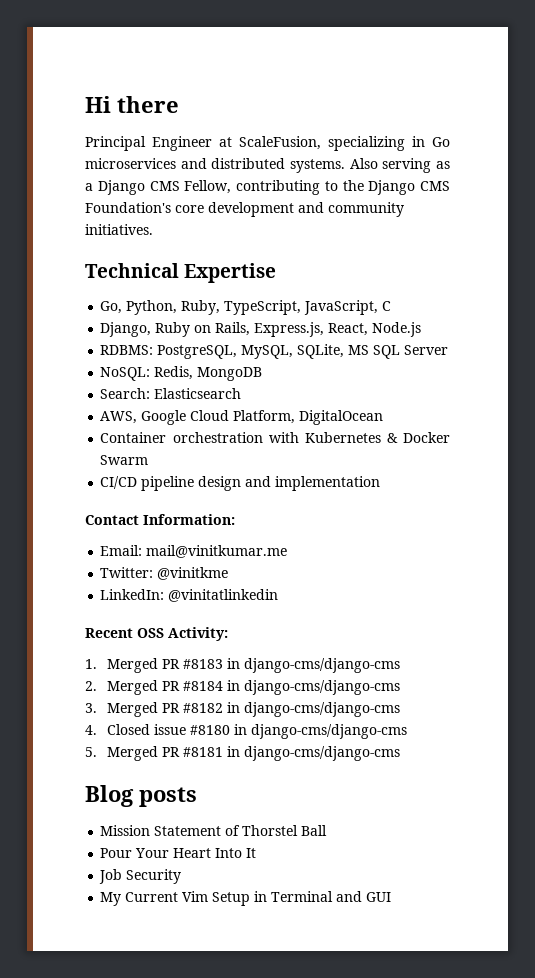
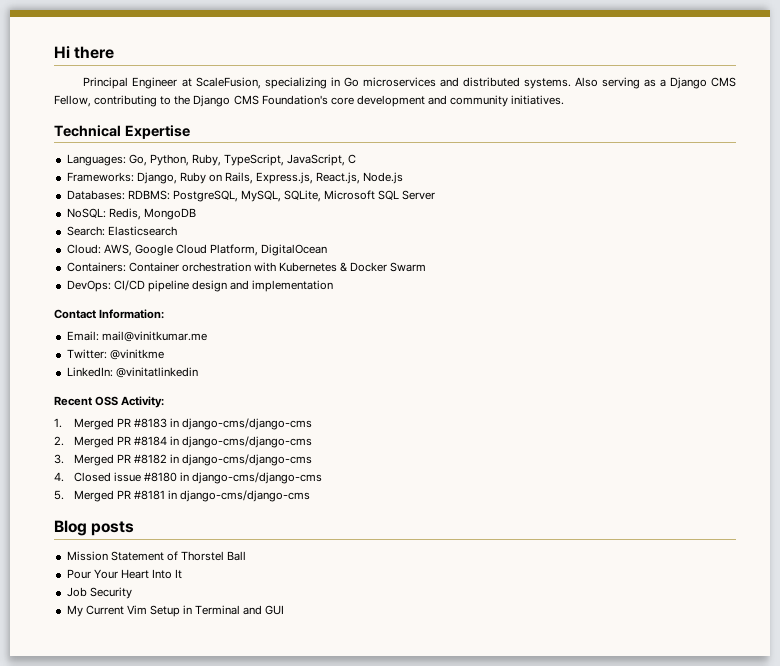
- Go, Python, Ruby, TypeScript, JavaScript, C
+ Languages: Go, Python, Ruby, TypeScript, JavaScript, C
- Django, Ruby on Rails, Express.js, React, Node.js
+ Frameworks: Django, Ruby on Rails, Express.js, React.js, Node.js
- RDBMS: PostgreSQL, MySQL, SQLite, MS SQL Server
+ Databases: RDBMS: PostgreSQL, MySQL, SQLite, Microsoft SQL Server
- AWS, Google Cloud Platform, DigitalOcean
+ Cloud: AWS, Google Cloud Platform, DigitalOcean
- Container orchestration with Kubernetes & Docker Swarm
+ Containers: Container orchestration with Kubernetes & Docker Swarm
- CI/CD pipeline design and implementation
+ DevOps: CI/CD pipeline design and implementation

